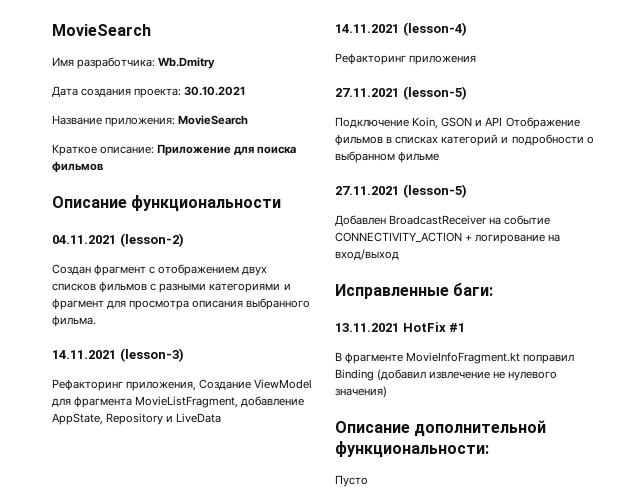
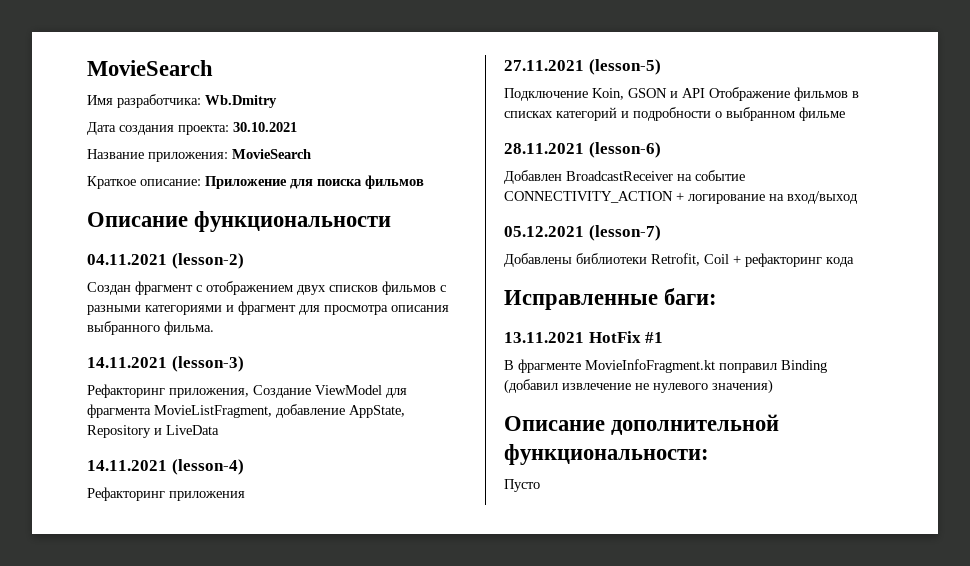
  Подключение Koin, GSON и API Отображение фильмов в списках категорий и подробности о выбранном фильме
- 27.11.2021 (lesson-5)
+ 28.11.2021 (lesson-6)
+ 05.12.2021 (lesson-7)
+ Добавлены библиотеки Retrofit, Coil + рефакторинг кода

